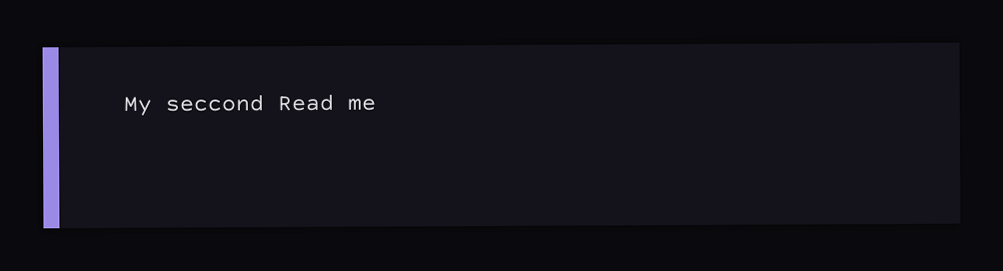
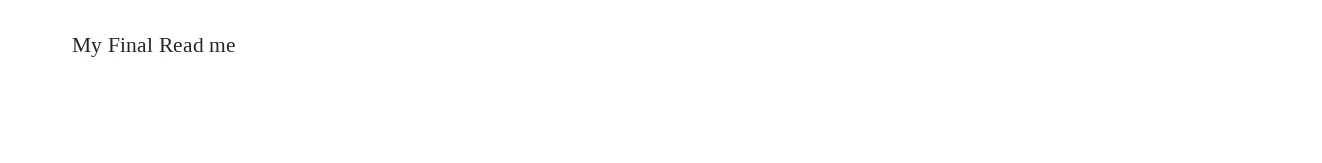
- My seccond Read me
+ My Final Read me

